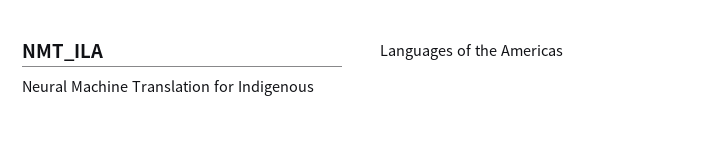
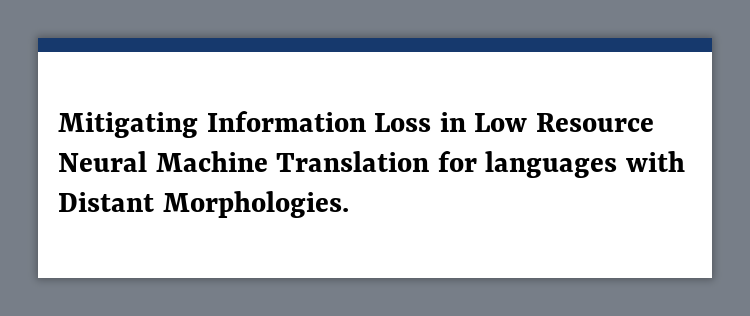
- NMT_ILA
- Neural Machine Translation for Indigenous Languages of the Americas
+ Mitigating Information Loss in Low Resource Neural Machine Translation for languages with Distant Morphologies.

